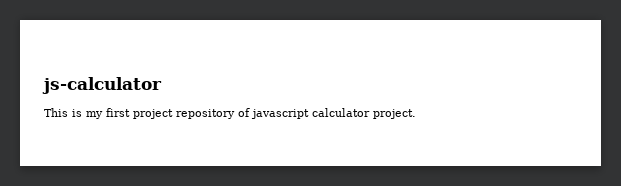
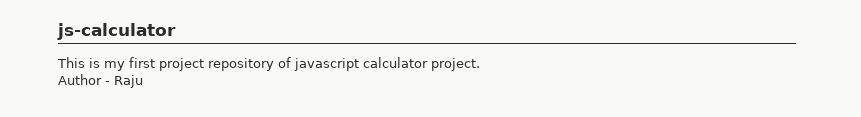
+ Author - Raju

